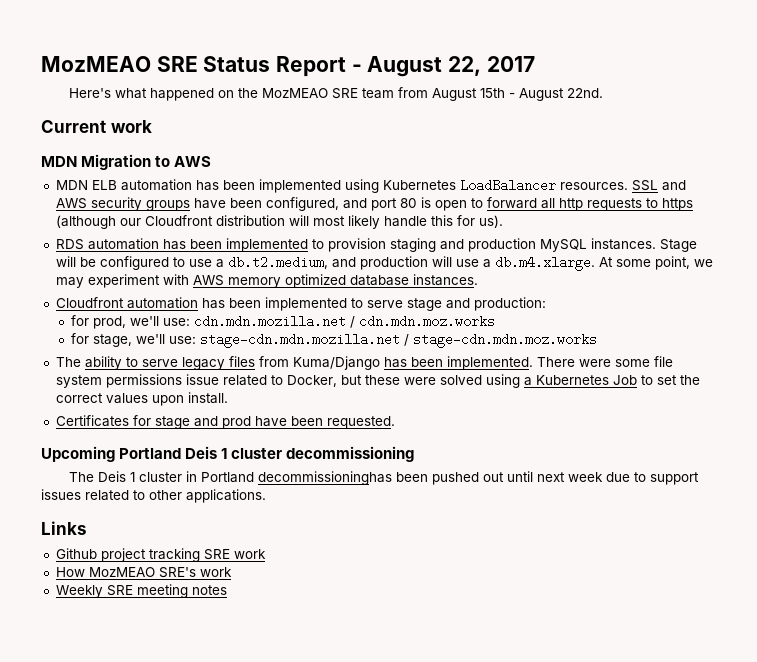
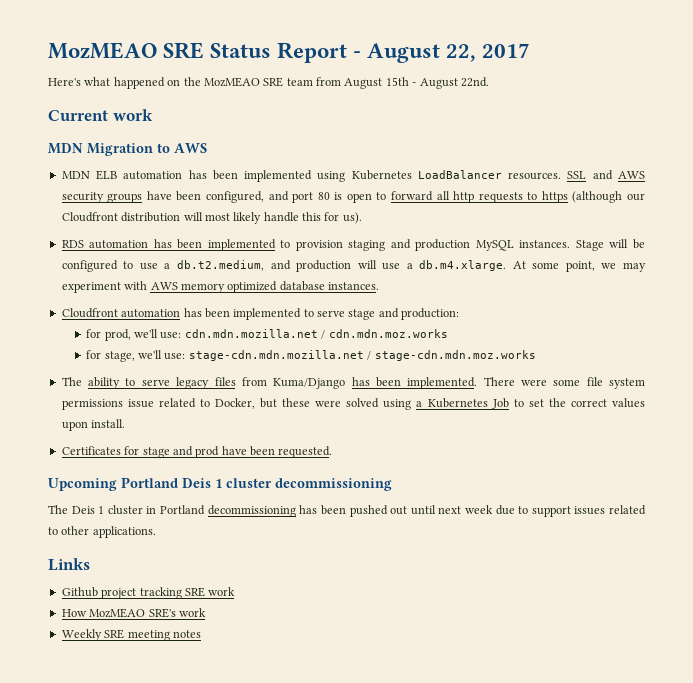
- The Deis 1 cluster in Portland decommissioninghas been pushed out until next week due to support issues related to other applications.
+ The Deis 1 cluster in Portland decommissioning has been pushed out until next week due to support issues related to other applications.

